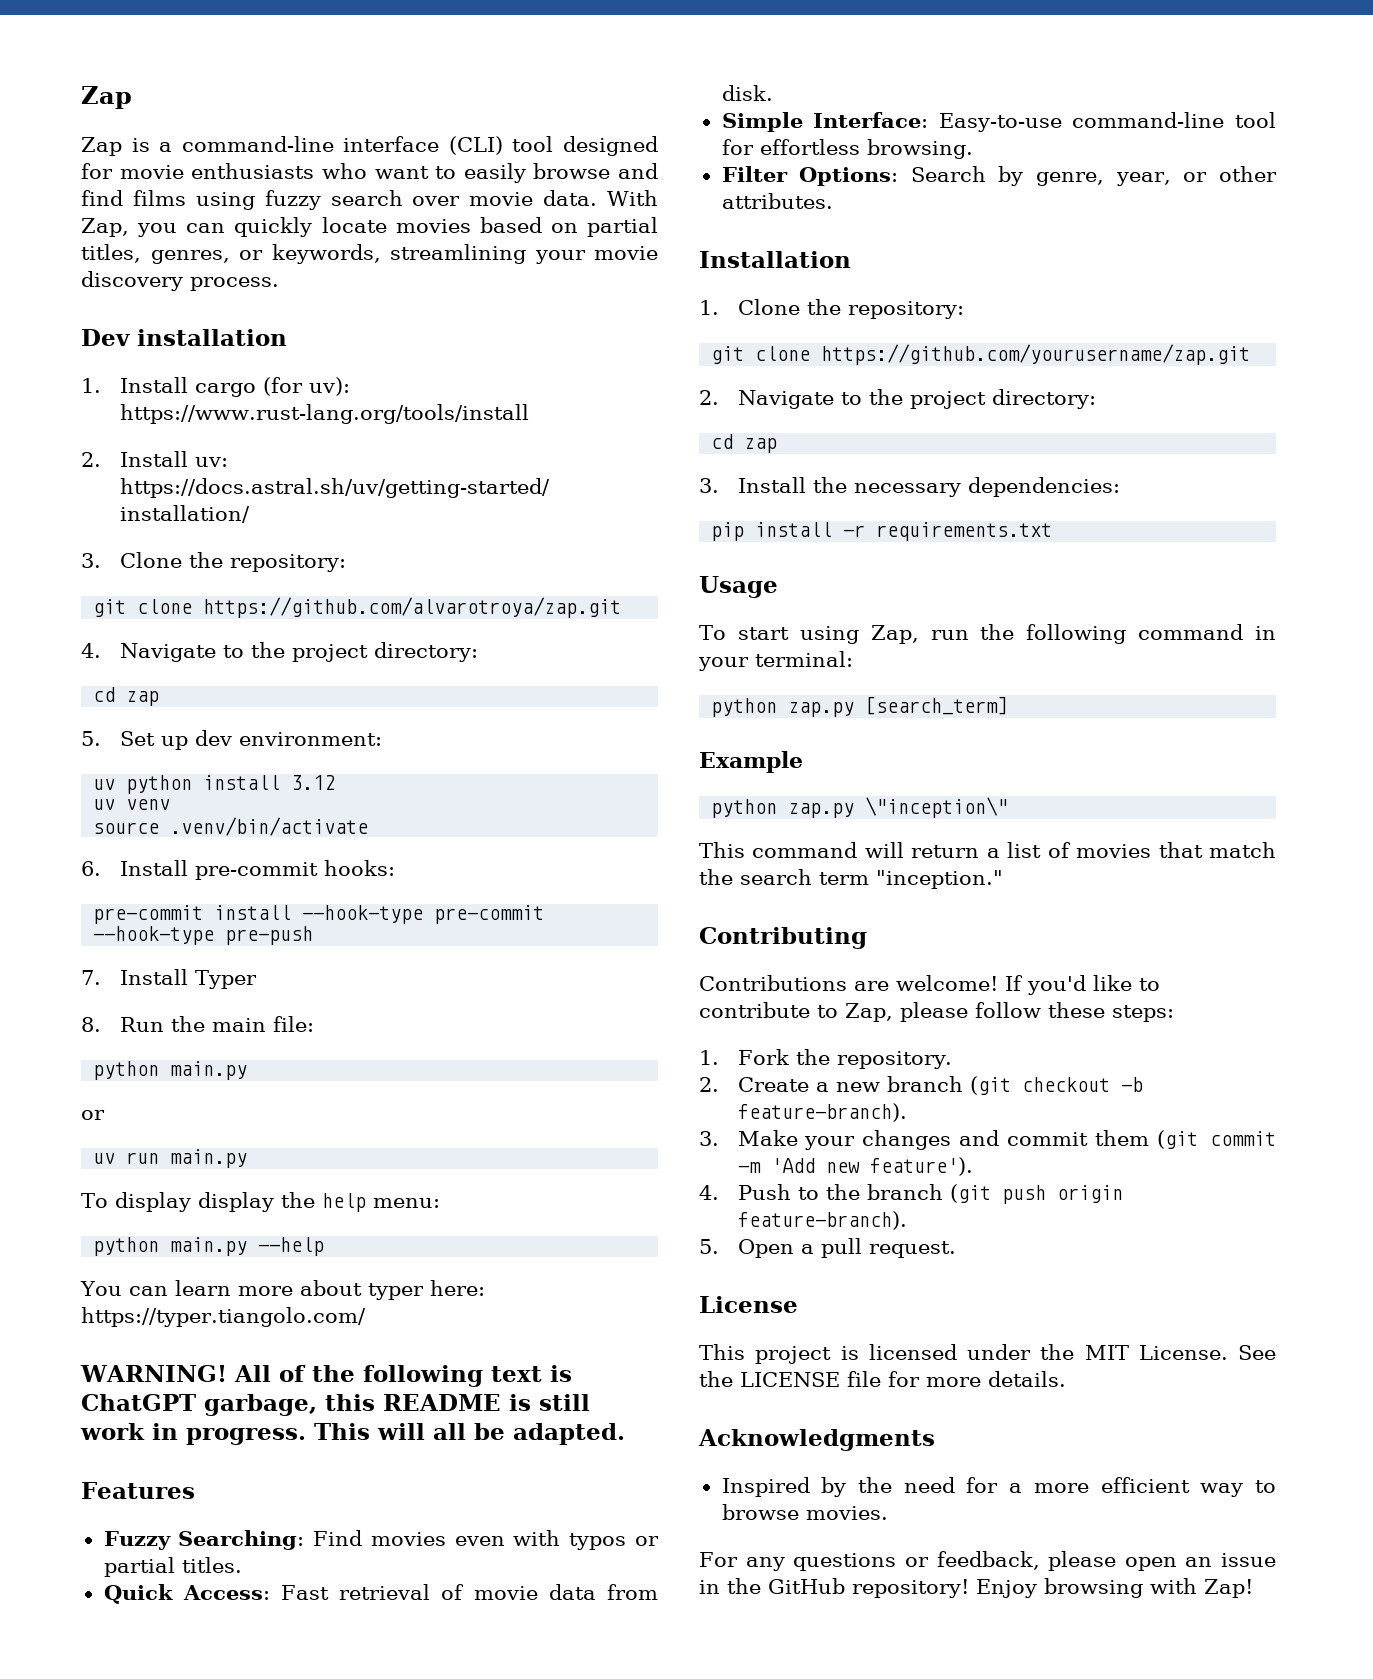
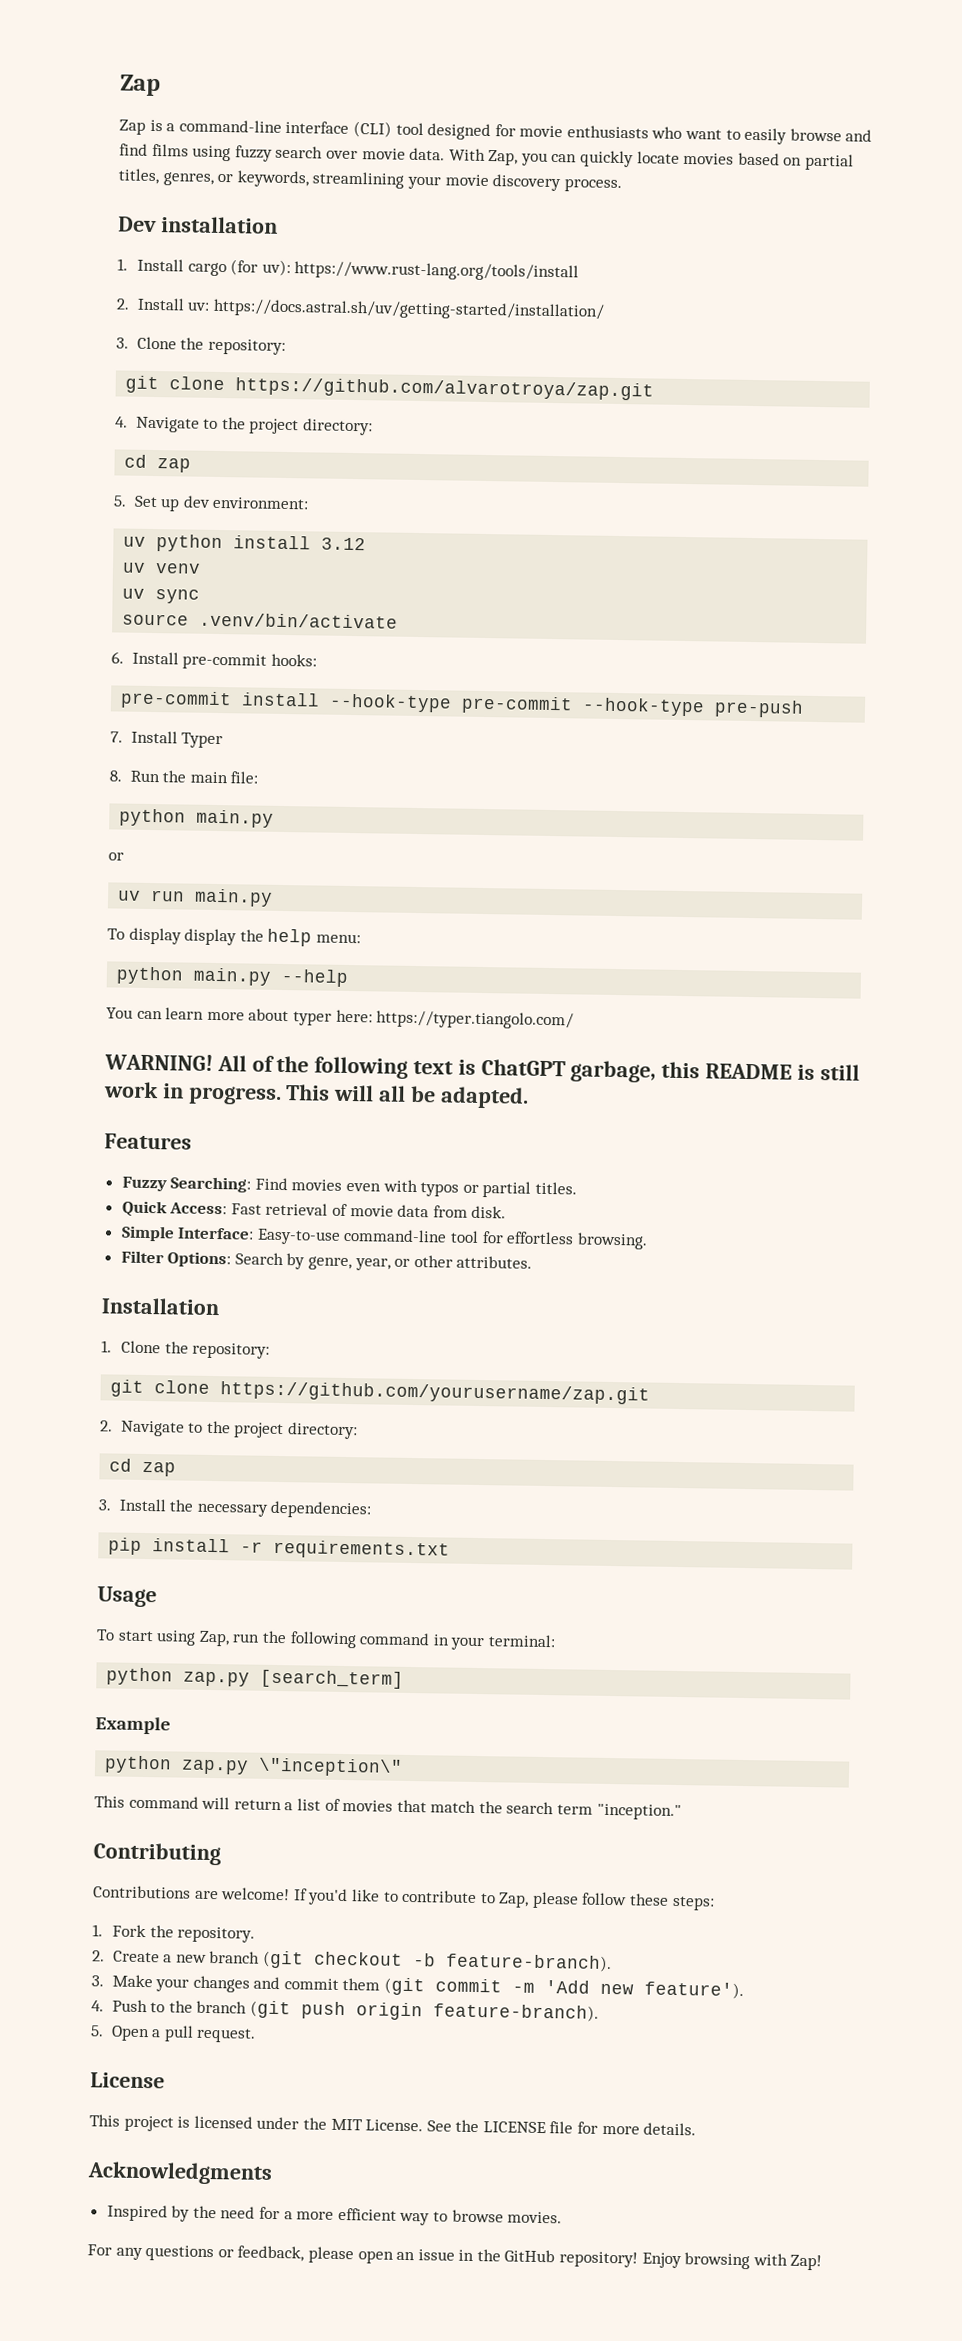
+ uv sync

